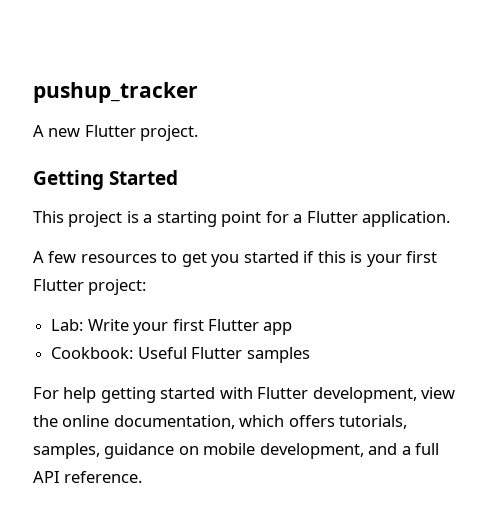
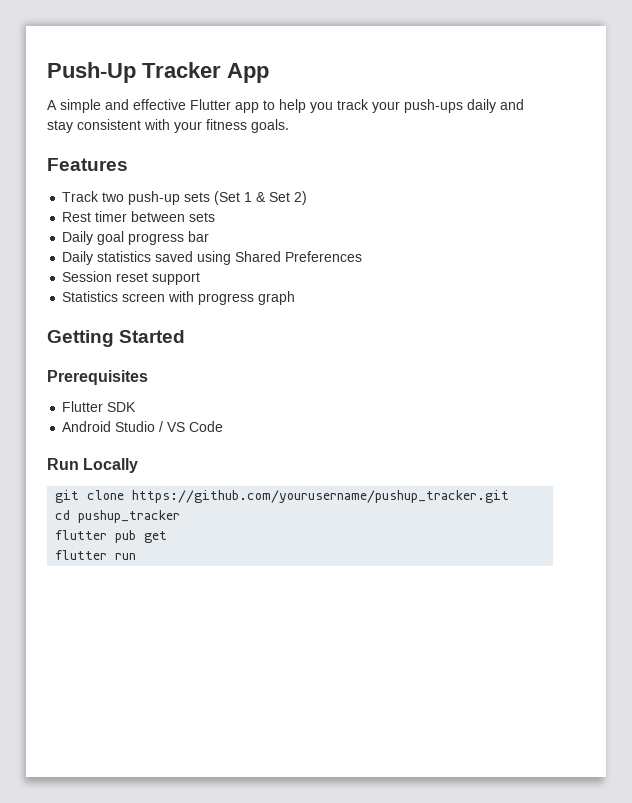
- pushup_tracker
- A new Flutter project.
+ Push-Up Tracker App
+ A simple and effective Flutter app to help you track your push-ups daily and stay consistent with your fitness goals.
+ Features
+ Track two push-up sets (Set 1 & Set 2)
+ Rest timer between sets
+ Daily goal progress bar
+ Daily statistics saved using Shared Preferences
+ Session reset support
+ Statistics screen with progress graph
  Getting Started
- This project is a starting point for a Flutter application.
- A few resources to get you started if this is your first Flutter project:
- Lab: Write your first Flutter app
- Cookbook: Useful Flutter samples
- For help getting started with Flutter development, view the online documentation, which offers tutorials, samples, guidance on mobile development, and a full API reference.
+ Prerequisites
+ Flutter SDK
+ Android Studio / VS Code
+ Run Locally
+ git clone https://github.com/yourusername/pushup_tracker.git
+ cd pushup_tracker
+ flutter pub get
+ flutter run

